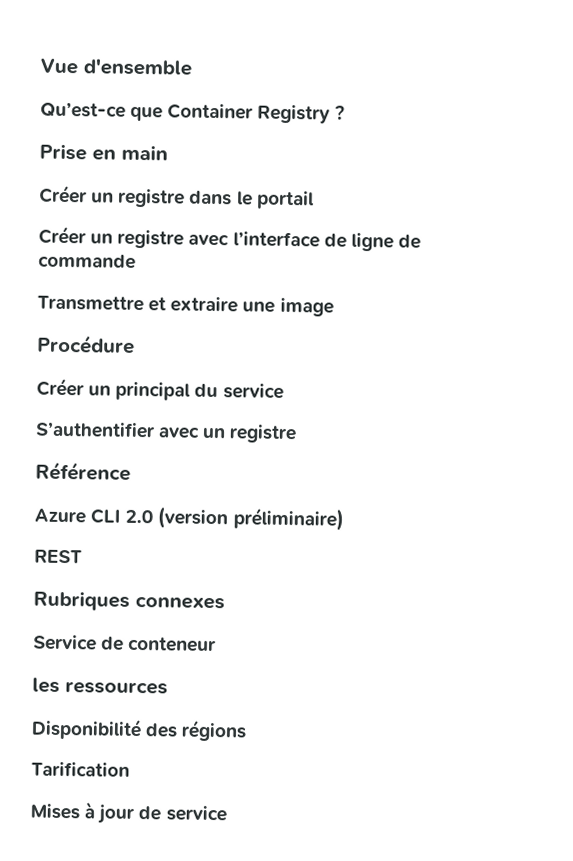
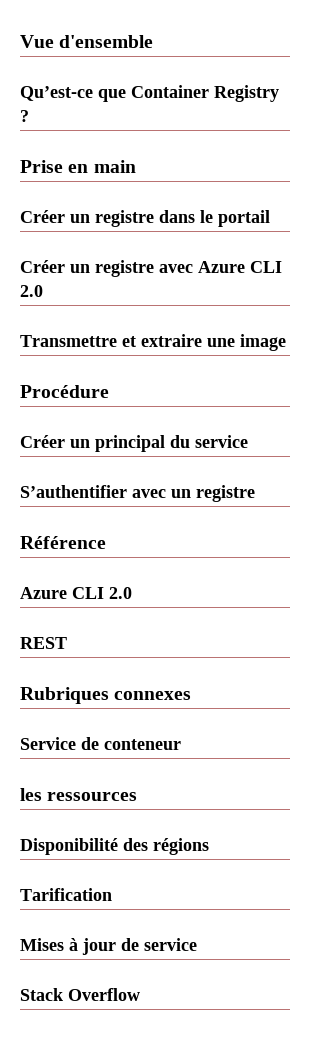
- Créer un registre avec l’interface de ligne de commande
+ Créer un registre avec Azure CLI 2.0
  Référence
- Azure CLI 2.0 (version préliminaire)
+ Azure CLI 2.0
+ Stack Overflow

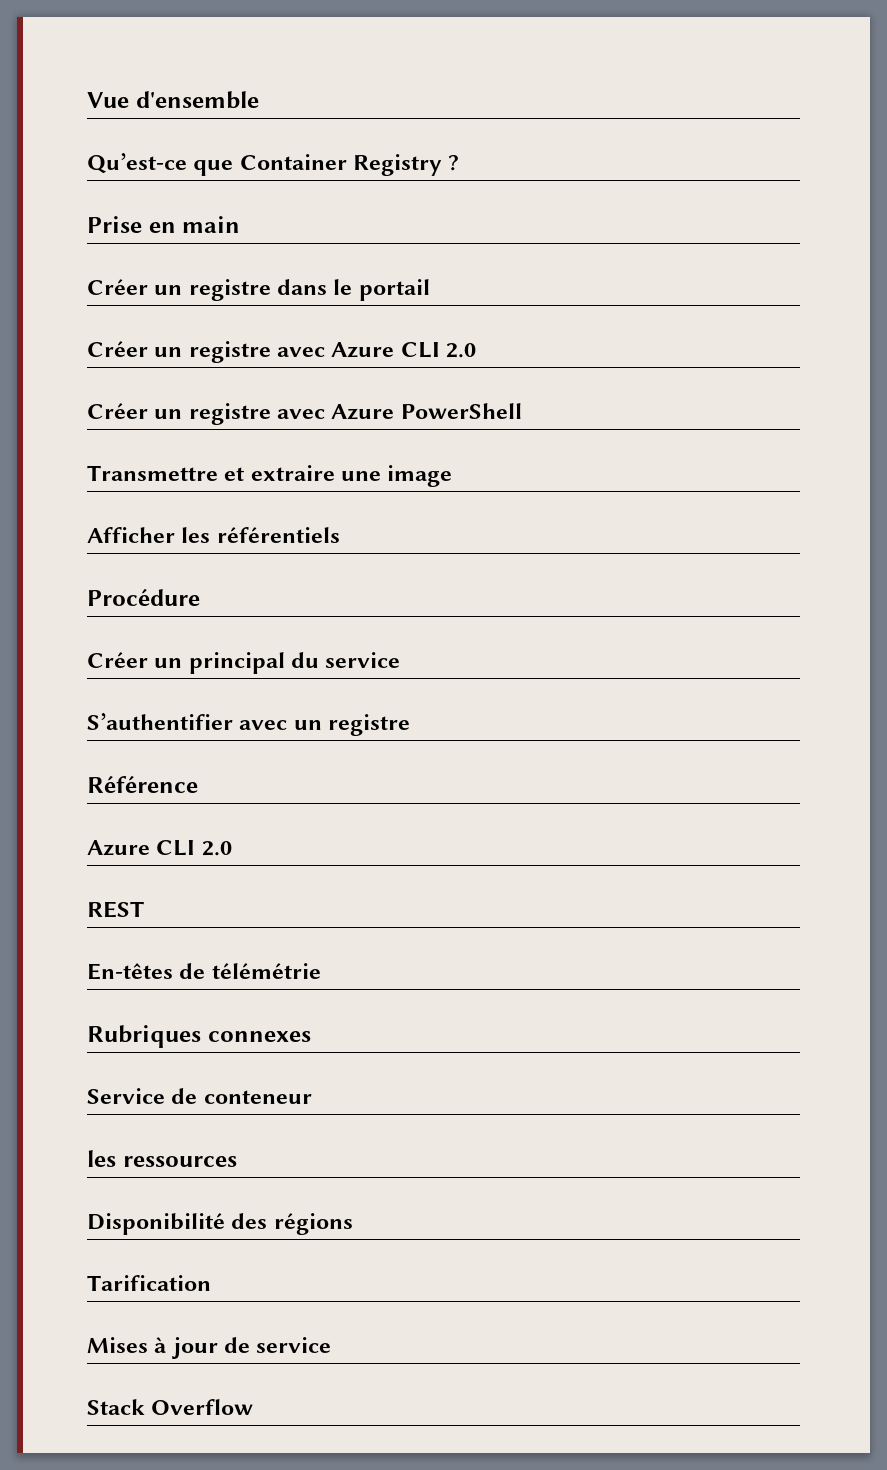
+ Créer un registre avec Azure PowerShell
+ Afficher les référentiels
+ En-têtes de télémétrie

